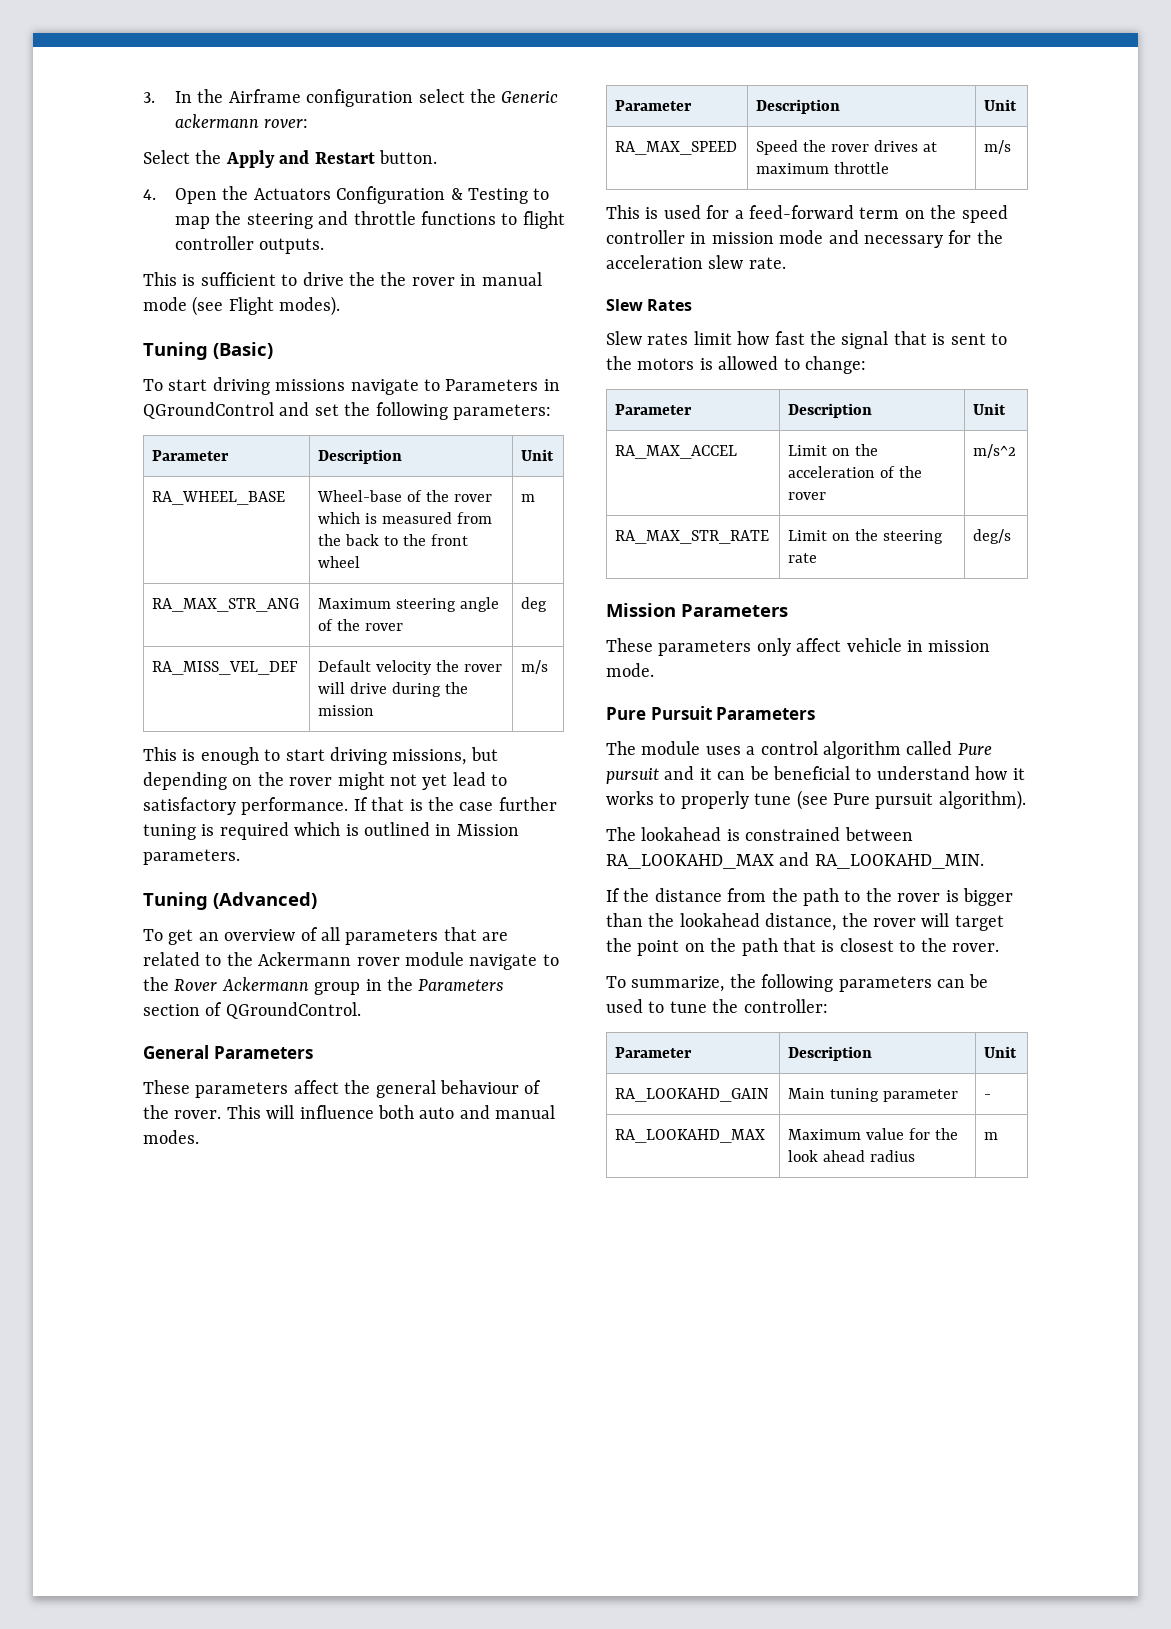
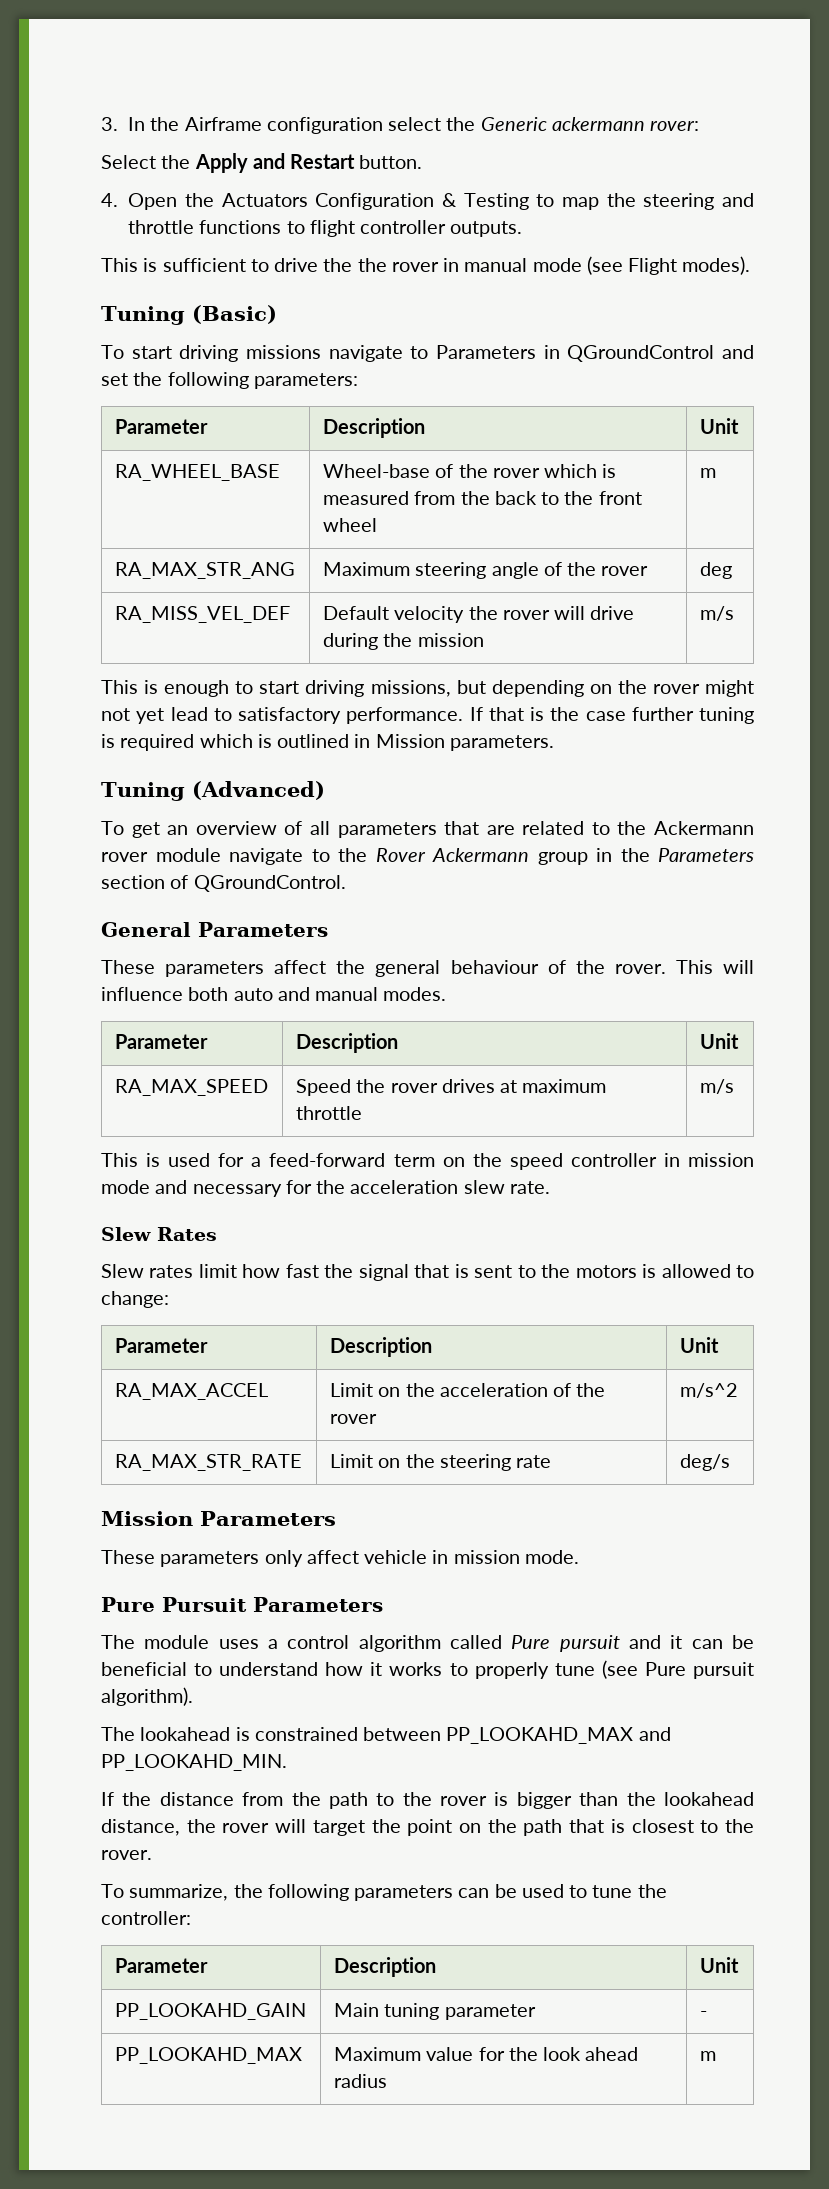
- The lookahead is constrained between RA_LOOKAHD_MAX and RA_LOOKAHD_MIN.
+ The lookahead is constrained between PP_LOOKAHD_MAX and PP_LOOKAHD_MIN.
- RA_LOOKAHD_GAIN | Main tuning parameter | -
+ PP_LOOKAHD_GAIN | Main tuning parameter | -
- RA_LOOKAHD_MAX | Maximum value for the look ahead radius | m
+ PP_LOOKAHD_MAX | Maximum value for the look ahead radius | m

